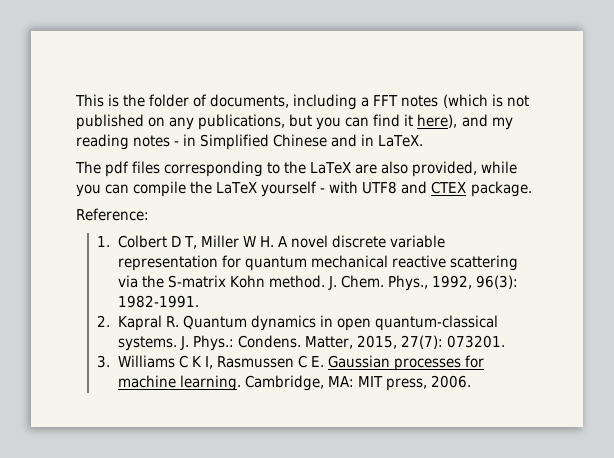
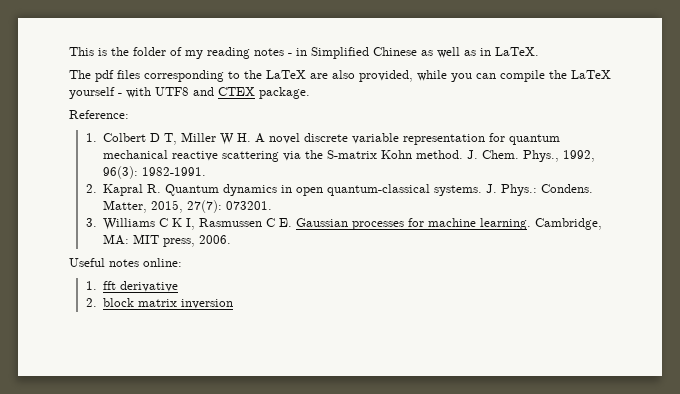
- This is the folder of documents, including a FFT notes (which is not published on any publications, but you can find it here), and my reading notes - in Simplified Chinese and in LaTeX.
+ This is the folder of my reading notes - in Simplified Chinese as well as in LaTeX.
+ Useful notes online:
+ 1. fft derivative
+ 2. block matrix inversion

